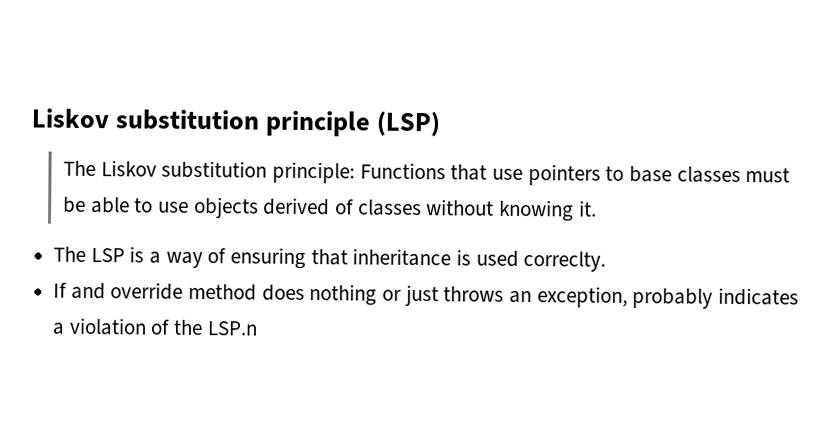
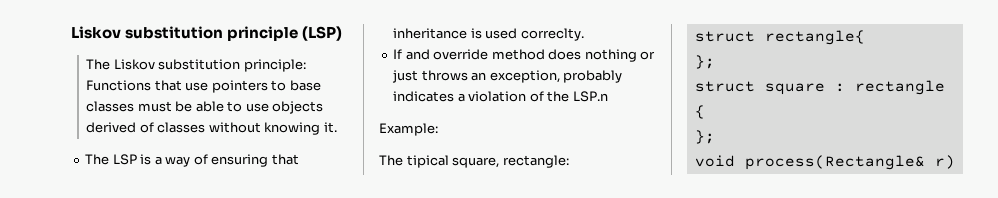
+ Example:
+ The tipical square, rectangle:
+ struct rectangle{
+ };
+ struct square : rectangle {
+ };
+ void process(Rectangle& r)

